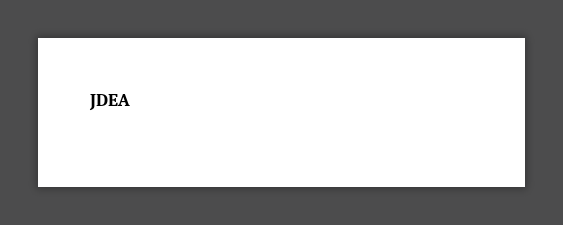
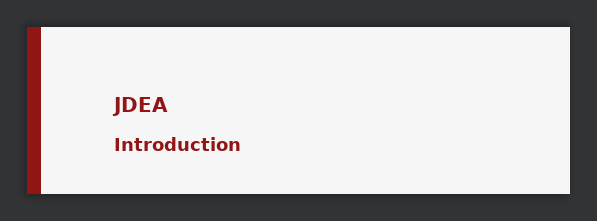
+ Introduction

